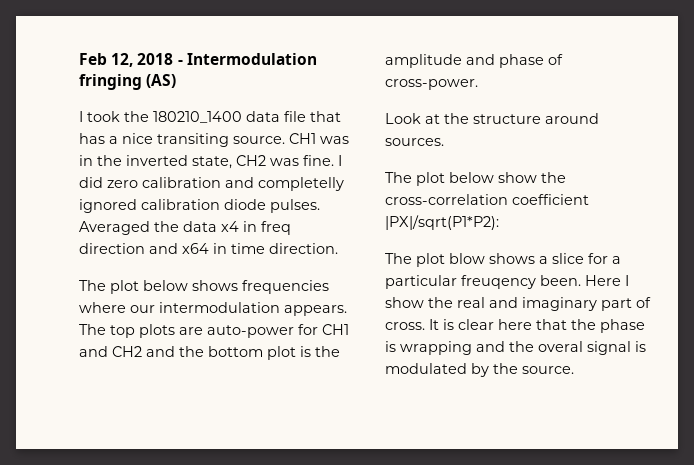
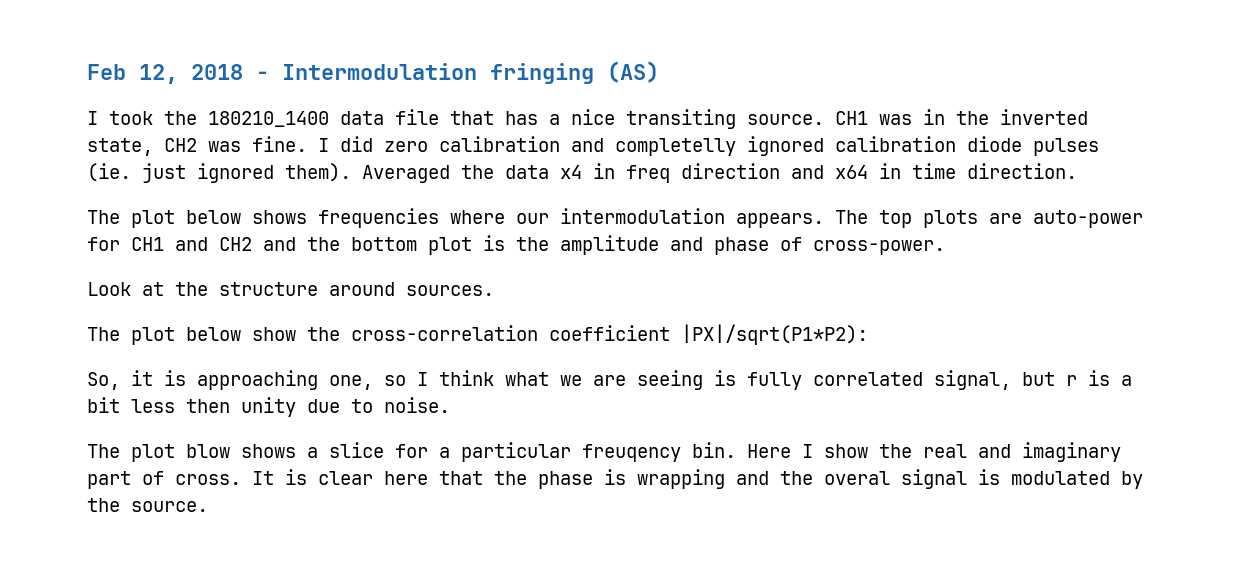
- I did zero calibration and completelly ignored calibration diode pulses.
+ I did zero calibration and completelly ignored calibration diode pulses (ie. just ignored them).
+ So, it is approaching one, so I think what we are seeing is fully correlated signal, but r is a bit less then unity due to noise.
- The plot blow shows a slice for a particular freuqency been.
+ The plot blow shows a slice for a particular freuqency bin.

